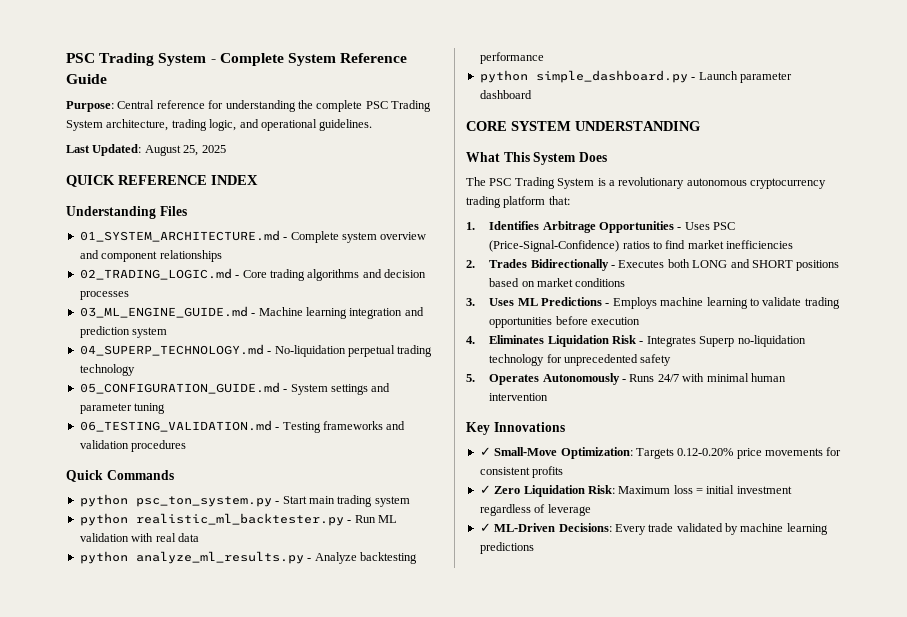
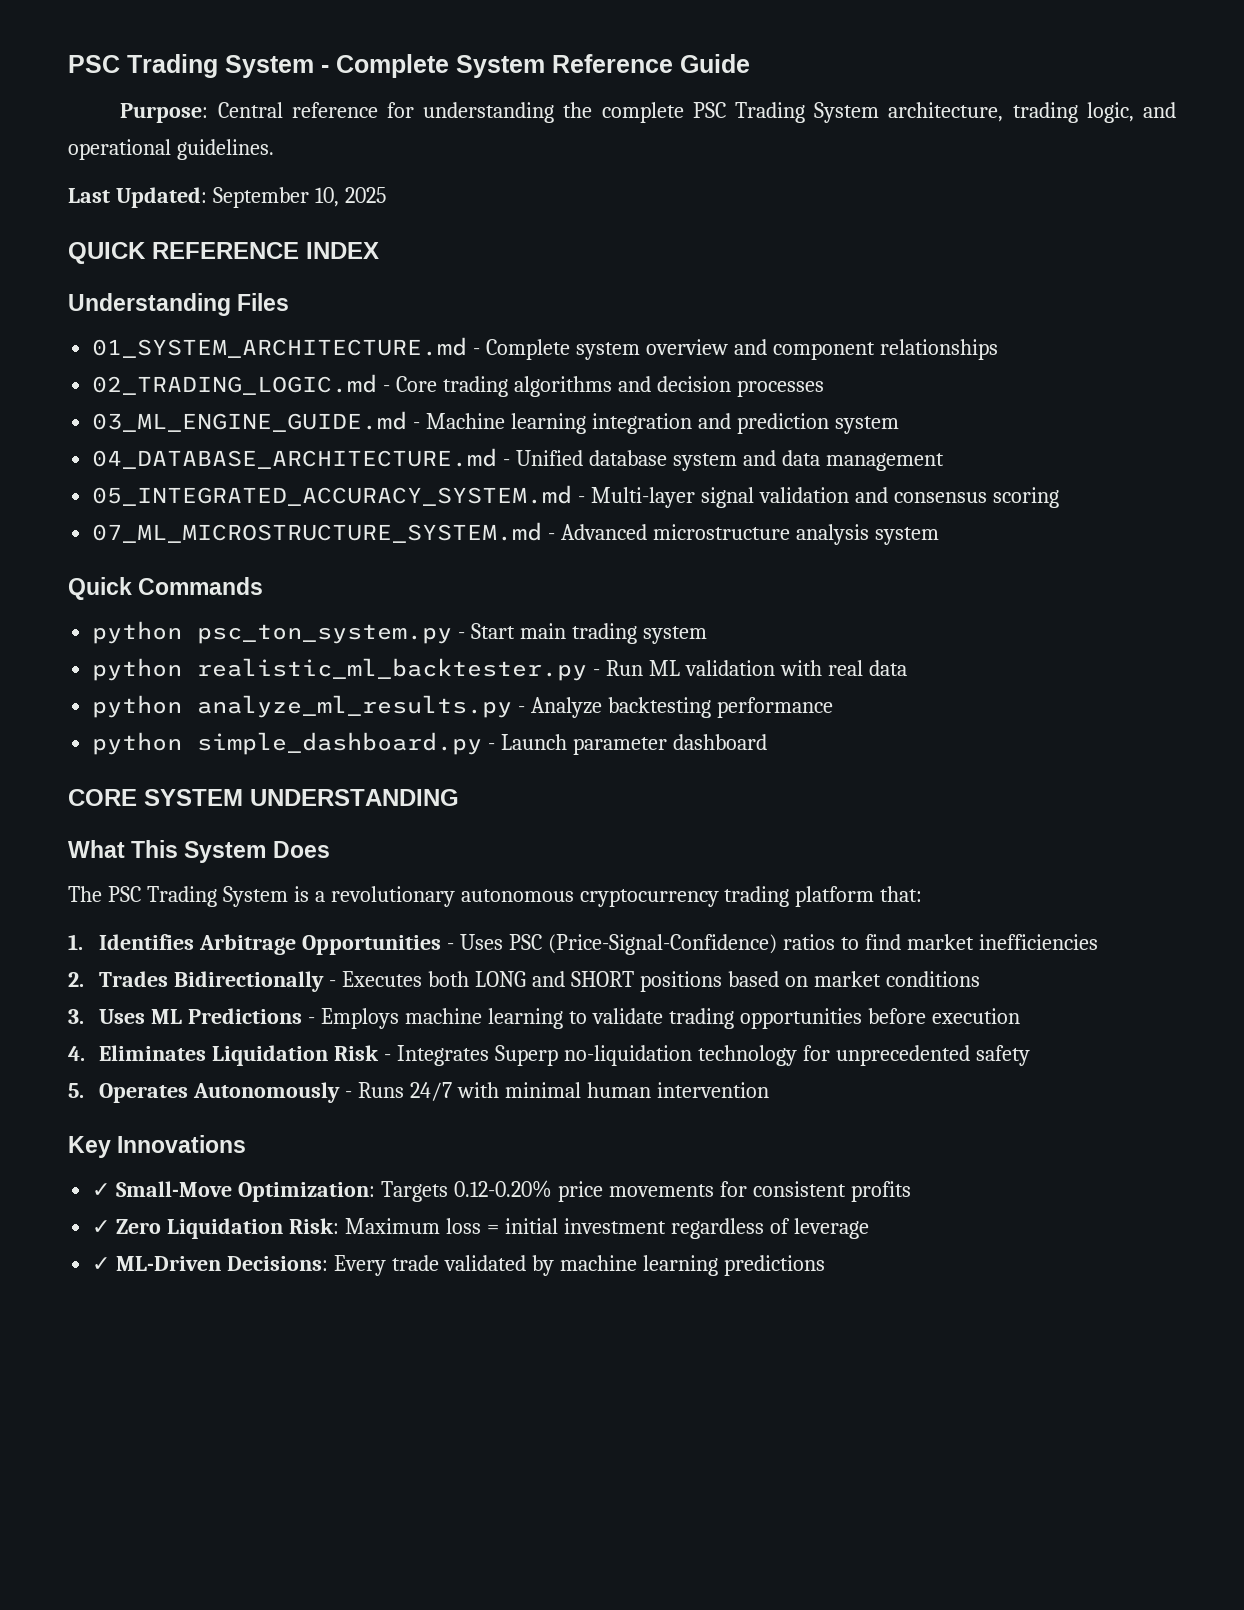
- Last Updated: August 25, 2025
+ Last Updated: September 10, 2025
- 04_SUPERP_TECHNOLOGY.md - No-liquidation perpetual trading technology
- 05_CONFIGURATION_GUIDE.md - System settings and parameter tuning
- 06_TESTING_VALIDATION.md - Testing frameworks and validation procedures
+ 04_DATABASE_ARCHITECTURE.md - Unified database system and data management
+ 05_INTEGRATED_ACCURACY_SYSTEM.md - Multi-layer signal validation and consensus scoring
+ 07_ML_MICROSTRUCTURE_SYSTEM.md - Advanced microstructure analysis system

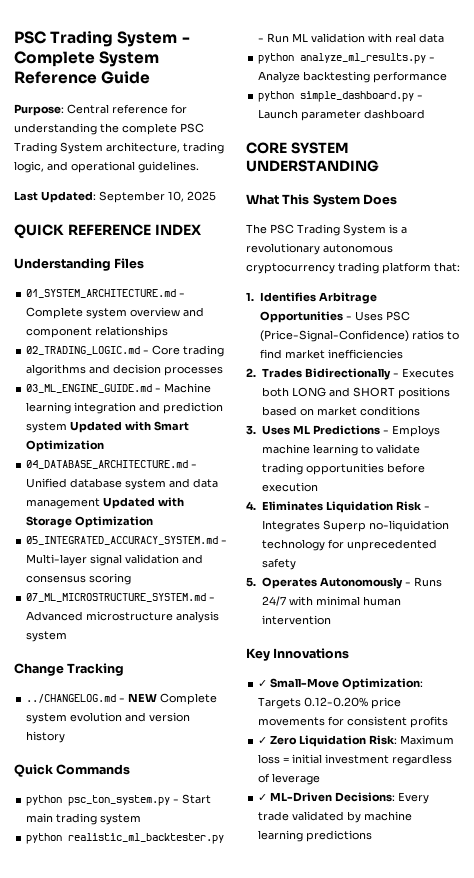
- 03_ML_ENGINE_GUIDE.md - Machine learning integration and prediction system
+ 03_ML_ENGINE_GUIDE.md - Machine learning integration and prediction system Updated with Smart Optimization
- 04_DATABASE_ARCHITECTURE.md - Unified database system and data management
+ 04_DATABASE_ARCHITECTURE.md - Unified database system and data management Updated with Storage Optimization
+ Change Tracking
+ ../CHANGELOG.md - NEW Complete system evolution and version history

